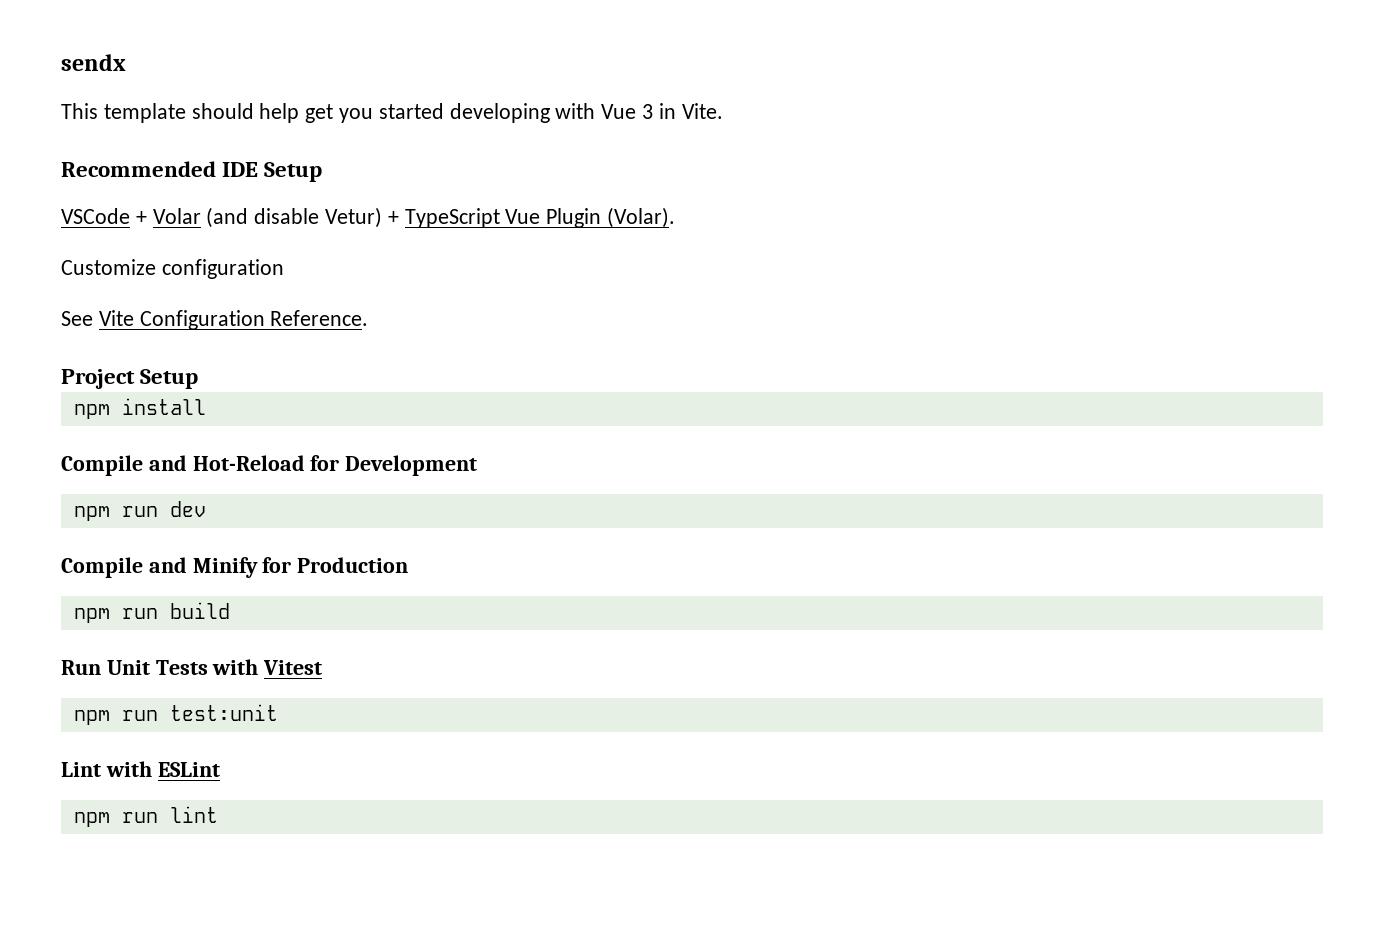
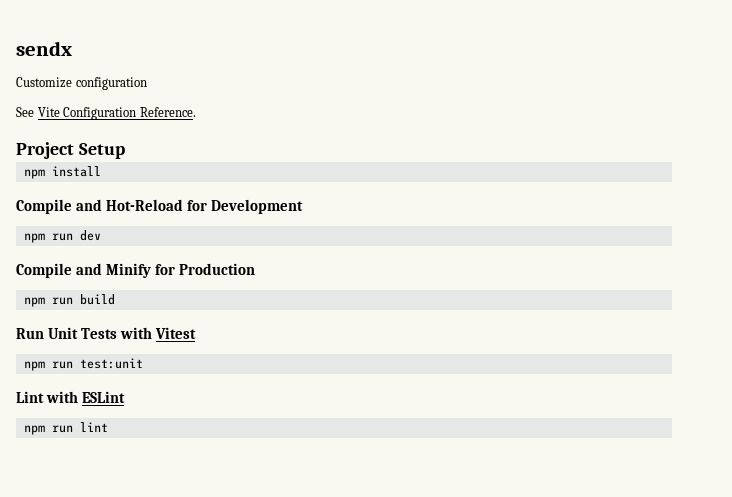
- This template should help get you started developing with Vue 3 in Vite.
- Recommended IDE Setup
- VSCode + Volar (and disable Vetur) + TypeScript Vue Plugin (Volar).

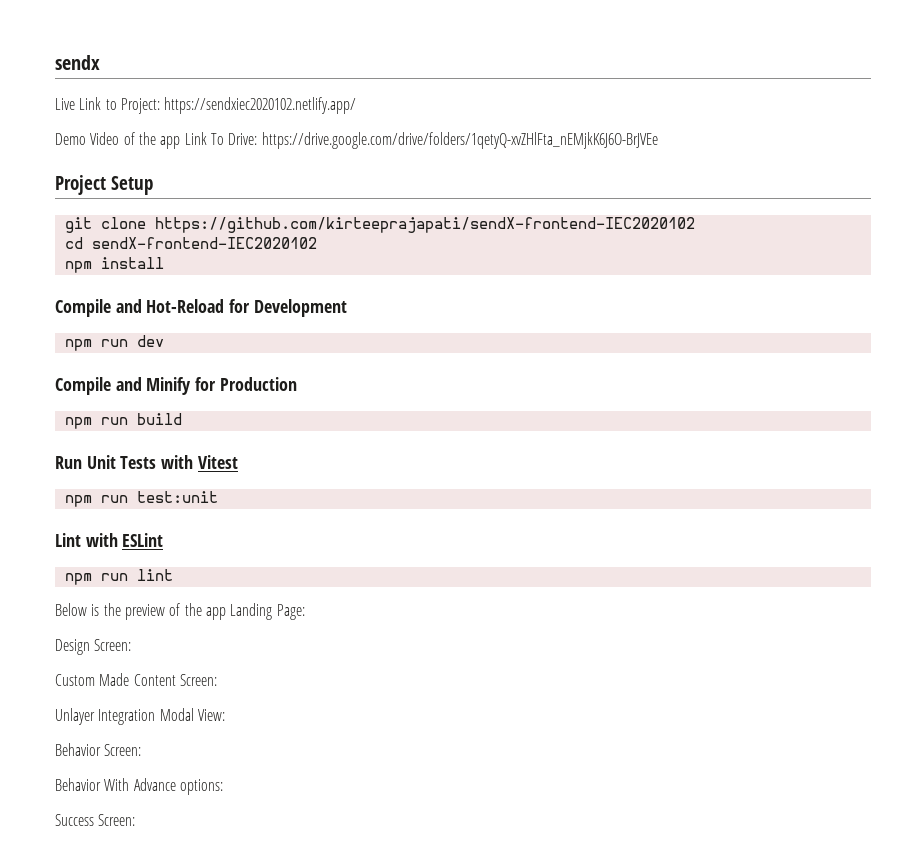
- Customize configuration
- See Vite Configuration Reference.
+ Live Link to Project: https://sendxiec2020102.netlify.app/
+ Demo Video of the app Link To Drive: https://drive.google.com/drive/folders/1qetyQ-xvZHlFta_nEMjkK6J6O-BrJVEe
  Project Setup
+ git clone https://github.com/kirteeprajapati/sendX-frontend-IEC2020102
+ cd sendX-frontend-IEC2020102
+ Below is the preview of the app Landing Page:
+ Design Screen:
+ Custom Made Content Screen:
+ Unlayer Integration Modal View:
+ Behavior Screen:
+ Behavior With Advance options:
+ Success Screen:

